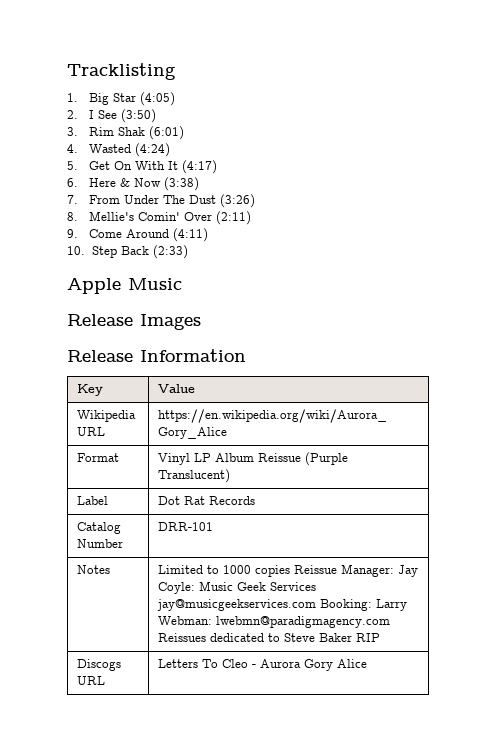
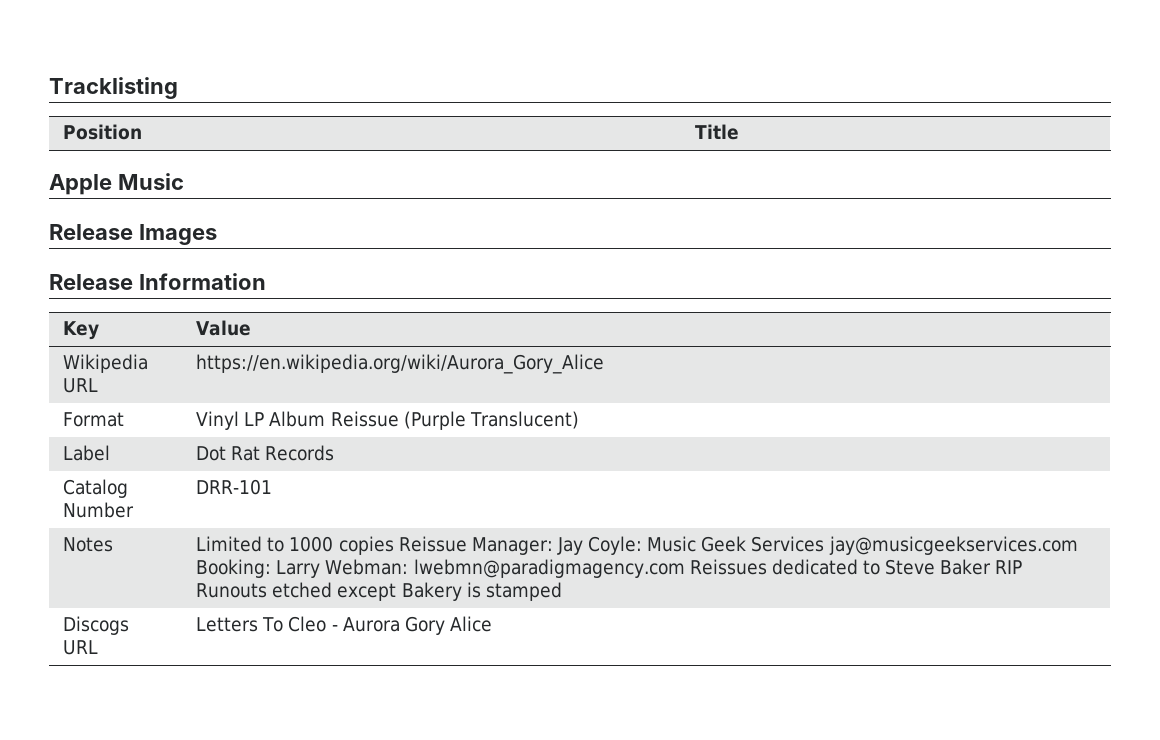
- 1. Big Star (4:05)
- 2. I See (3:50)
- 3. Rim Shak (6:01)
- 4. Wasted (4:24)
- 5. Get On With It (4:17)
- 6. Here & Now (3:38)
- 7. From Under The Dust (3:26)
- 8. Mellie's Comin' Over (2:11)
- 9. Come Around (4:11)
- 10. Step Back (2:33)
+ Position | Title
- Notes | Limited to 1000 copies Reissue Manager: Jay Coyle: Music Geek Services jay@musicgeekservices.com Booking: Larry Webman: lwebmn@paradigmagency.com Reissues dedicated to Steve Baker RIP
+ Notes | Limited to 1000 copies Reissue Manager: Jay Coyle: Music Geek Services jay@musicgeekservices.com Booking: Larry Webman: lwebmn@paradigmagency.com Reissues dedicated to Steve Baker RIP Runouts etched except Bakery is stamped

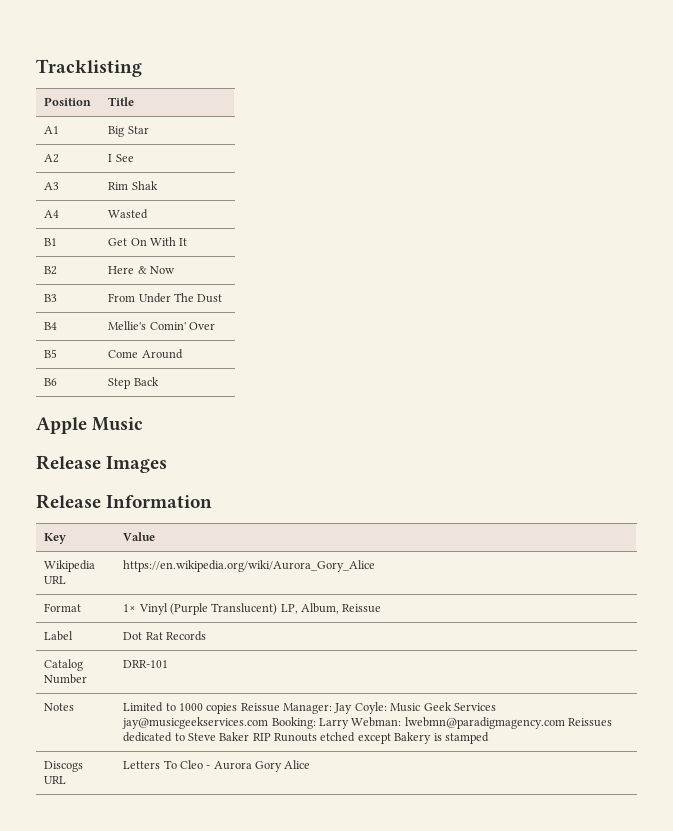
+ A1 | Big Star
+ A2 | I See
+ A3 | Rim Shak
+ A4 | Wasted
+ B1 | Get On With It
+ B2 | Here & Now
+ B3 | From Under The Dust
+ B4 | Mellie's Comin' Over
+ B5 | Come Around
+ B6 | Step Back
- Format | Vinyl LP Album Reissue (Purple Translucent)
+ Format | 1× Vinyl (Purple Translucent) LP, Album, Reissue

